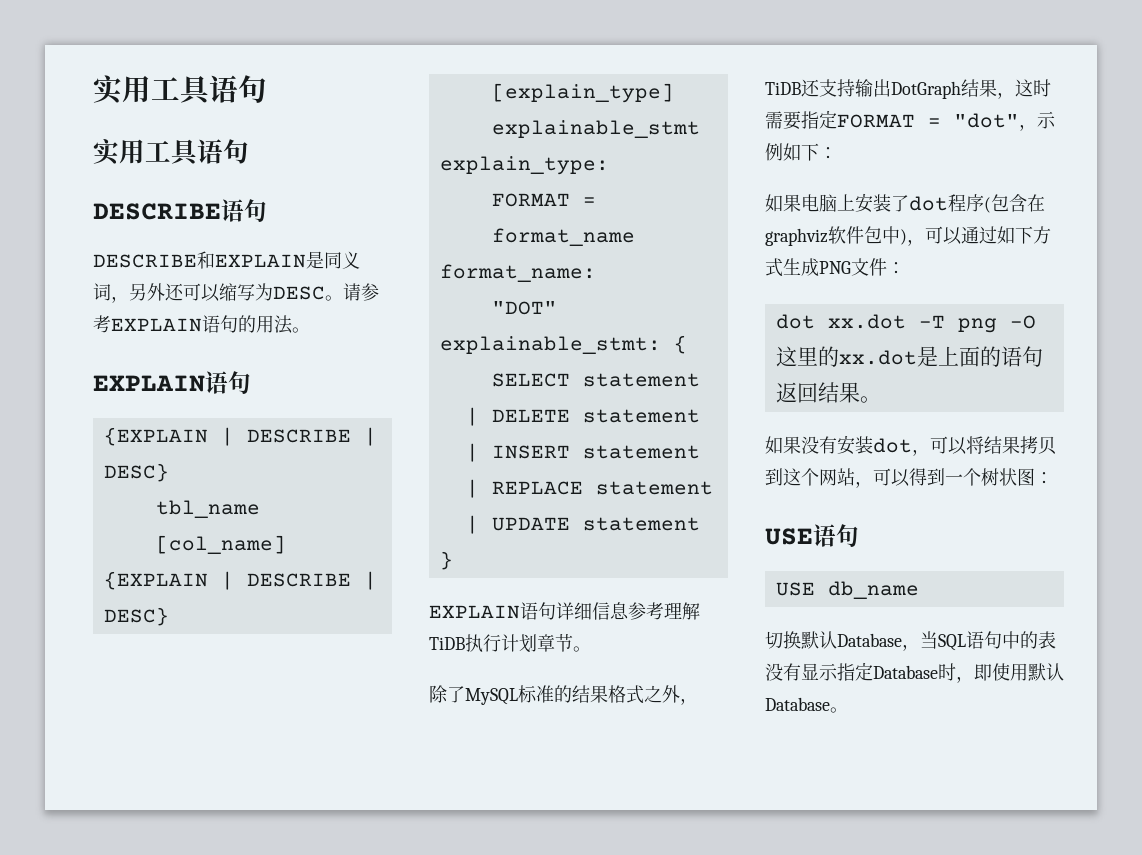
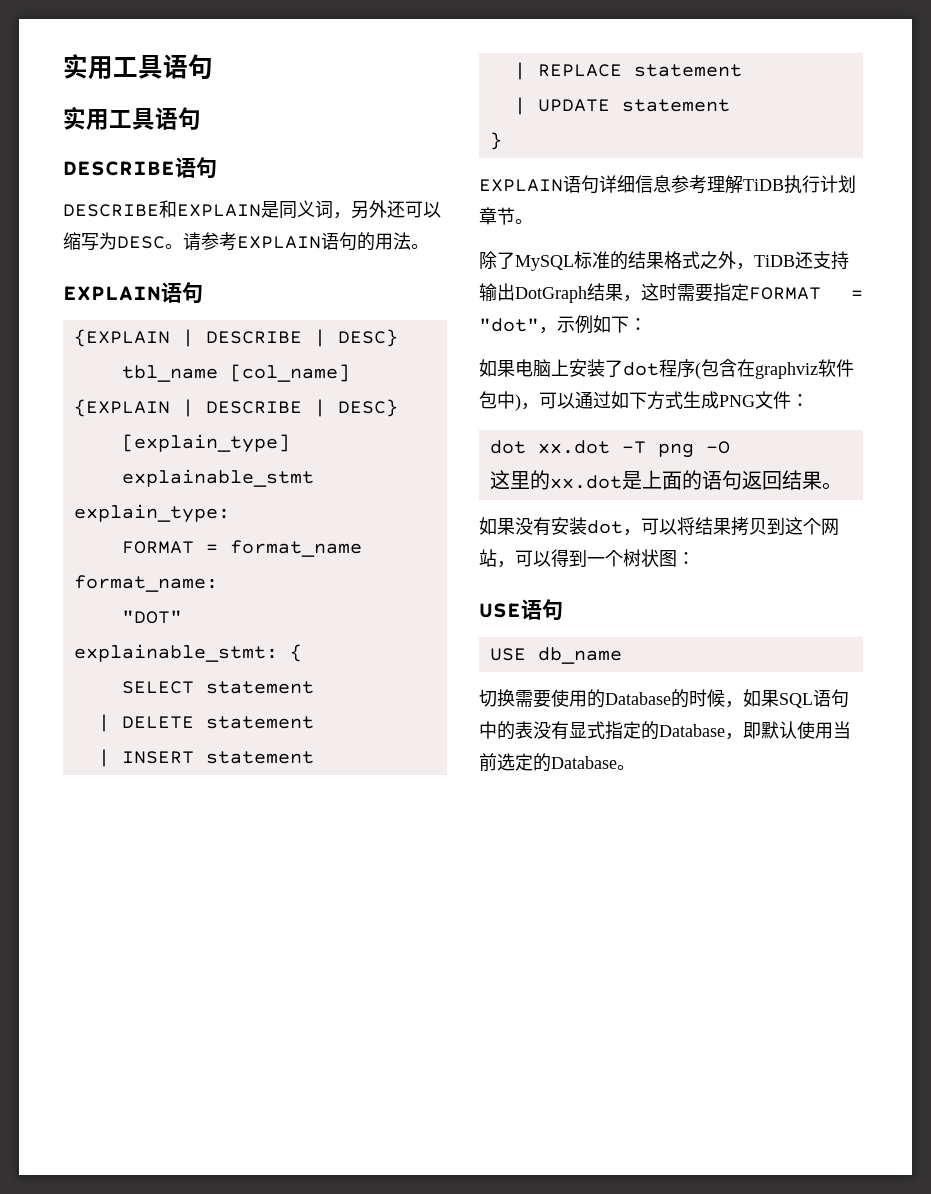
- 切换默认Database，当SQL语句中的表没有显示指定Database时，即使用默认Database。
+ 切换需要使用的Database的时候，如果SQL语句中的表没有显式指定的Database，即默认使用当前选定的Database。

